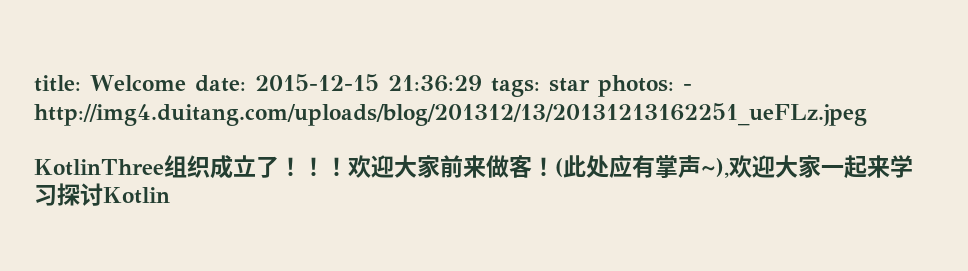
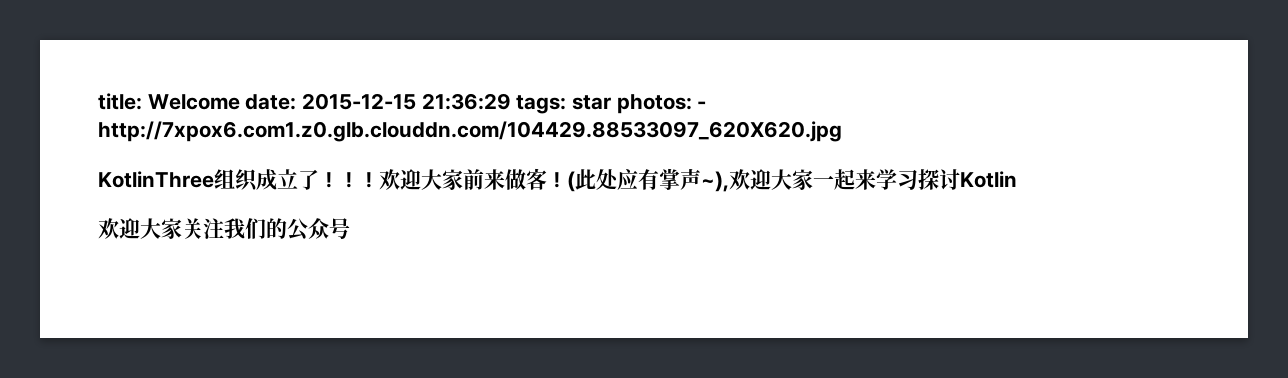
- title: Welcome date: 2015-12-15 21:36:29 tags: star photos: - http://img4.duitang.com/uploads/blog/201312/13/20131213162251_ueFLz.jpeg
+ title: Welcome date: 2015-12-15 21:36:29 tags: star photos: - http://7xpox6.com1.z0.glb.clouddn.com/104429.88533097_620X620.jpg
+ 欢迎大家关注我们的公众号

